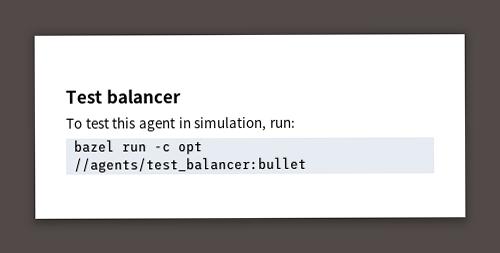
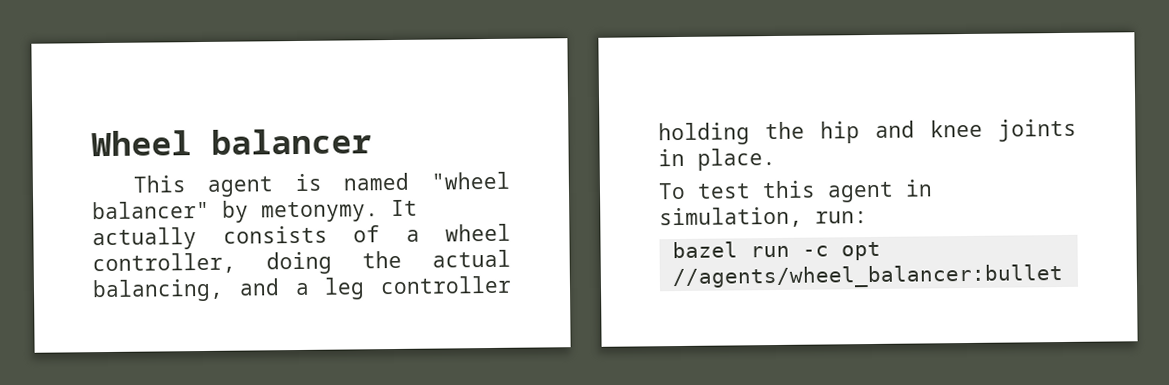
- Test balancer
+ Wheel balancer
+ This agent is named "wheel balancer" by metonymy. It actually consists of a wheel controller, doing the actual balancing, and a leg controller holding the hip and knee joints in place.
- bazel run -c opt //agents/test_balancer:bullet
+ bazel run -c opt //agents/wheel_balancer:bullet

